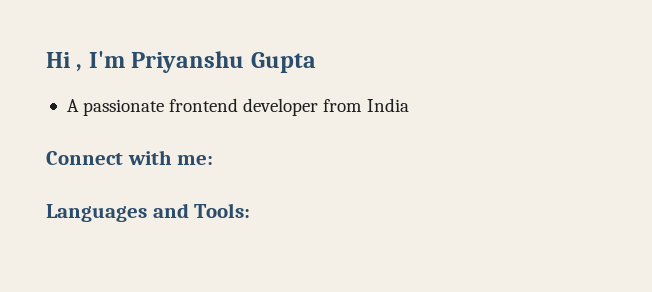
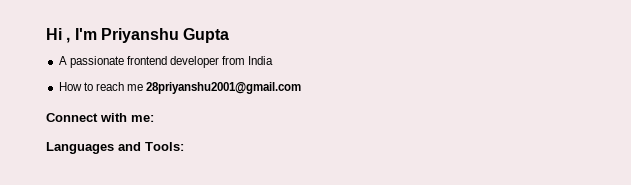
+ How to reach me 28priyanshu2001@gmail.com

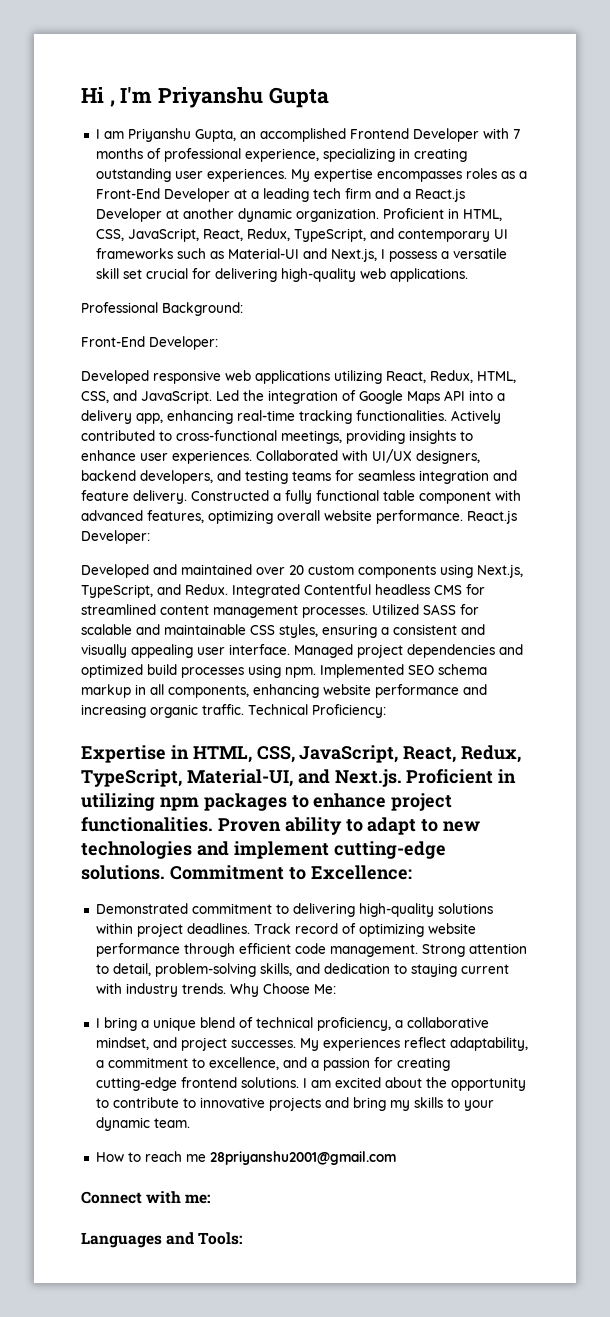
- A passionate frontend developer from India
+ I am Priyanshu Gupta, an accomplished Frontend Developer with 7 months of professional experience, specializing in creating outstanding user experiences. My expertise encompasses roles as a Front-End Developer at a leading tech firm and a React.js Developer at another dynamic organization. Proficient in HTML, CSS, JavaScript, React, Redux, TypeScript, and contemporary UI frameworks such as Material-UI and Next.js, I possess a versatile skill set crucial for delivering high-quality web applications.
+ Professional Background:
+ Front-End Developer:
+ Developed responsive web applications utilizing React, Redux, HTML, CSS, and JavaScript. Led the integration of Google Maps API into a delivery app, enhancing real-time tracking functionalities. Actively contributed to cross-functional meetings, providing insights to enhance user experiences. Collaborated with UI/UX designers, backend developers, and testing teams for seamless integration and feature delivery. Constructed a fully functional table component with advanced features, optimizing overall website performance. React.js Developer:
+ Developed and maintained over 20 custom components using Next.js, TypeScript, and Redux. Integrated Contentful headless CMS for streamlined content management processes. Utilized SASS for scalable and maintainable CSS styles, ensuring a consistent and visually appealing user interface. Managed project dependencies and optimized build processes using npm. Implemented SEO schema markup in all components, enhancing website performance and increasing organic traffic. Technical Proficiency:
+ Expertise in HTML, CSS, JavaScript, React, Redux, TypeScript, Material-UI, and Next.js. Proficient in utilizing npm packages to enhance project functionalities. Proven ability to adapt to new technologies and implement cutting-edge solutions. Commitment to Excellence:
+ Demonstrated commitment to delivering high-quality solutions within project deadlines. Track record of optimizing website performance through efficient code management. Strong attention to detail, problem-solving skills, and dedication to staying current with industry trends. Why Choose Me:
+ I bring a unique blend of technical proficiency, a collaborative mindset, and project successes. My experiences reflect adaptability, a commitment to excellence, and a passion for creating cutting-edge frontend solutions. I am excited about the opportunity to contribute to innovative projects and bring my skills to your dynamic team.

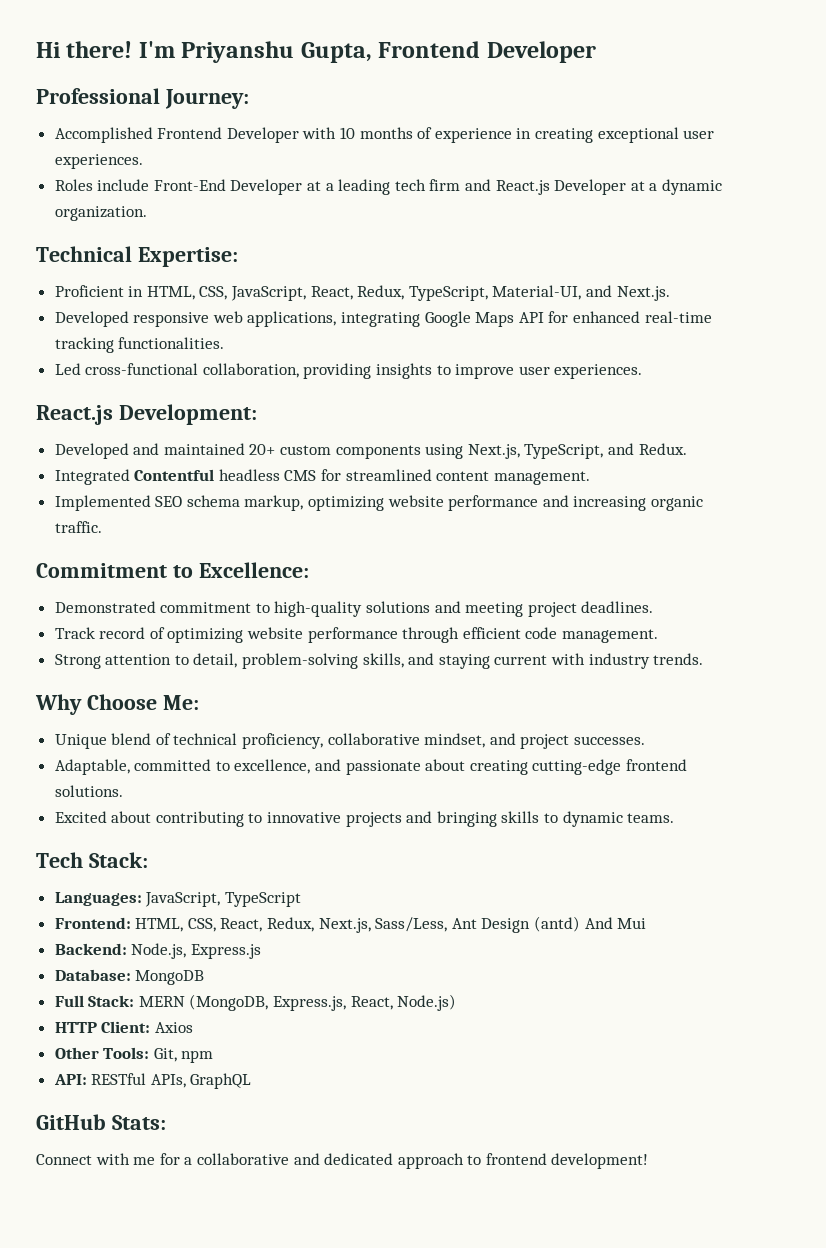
- Hi , I'm Priyanshu Gupta
- I am Priyanshu Gupta, an accomplished Frontend Developer with 7 months of professional experience, specializing in creating outstanding user experiences. My expertise encompasses roles as a Front-End Developer at a leading tech firm and a React.js Developer at another dynamic organization. Proficient in HTML, CSS, JavaScript, React, Redux, TypeScript, and contemporary UI frameworks such as Material-UI and Next.js, I possess a versatile skill set crucial for delivering high-quality web applications.
- Professional Background:
- Front-End Developer:
- Developed responsive web applications utilizing React, Redux, HTML, CSS, and JavaScript. Led the integration of Google Maps API into a delivery app, enhancing real-time tracking functionalities. Actively contributed to cross-functional meetings, providing insights to enhance user experiences. Collaborated with UI/UX designers, backend developers, and testing teams for seamless integration and feature delivery. Constructed a fully functional table component with advanced features, optimizing overall website performance. React.js Developer:
- Developed and maintained over 20 custom components using Next.js, TypeScript, and Redux. Integrated Contentful headless CMS for streamlined content management processes. Utilized SASS for scalable and maintainable CSS styles, ensuring a consistent and visually appealing user interface. Managed project dependencies and optimized build processes using npm. Implemented SEO schema markup in all components, enhancing website performance and increasing organic traffic. Technical Proficiency:
- Expertise in HTML, CSS, JavaScript, React, Redux, TypeScript, Material-UI, and Next.js. Proficient in utilizing npm packages to enhance project functionalities. Proven ability to adapt to new technologies and implement cutting-edge solutions. Commitment to Excellence:
+ Hi there! I'm Priyanshu Gupta, Frontend Developer
+ Professional Journey:
+ Accomplished Frontend Developer with 10 months of experience in creating exceptional user experiences.
+ Roles include Front-End Developer at a leading tech firm and React.js Developer at a dynamic organization.
+ Technical Expertise:
+ Proficient in HTML, CSS, JavaScript, React, Redux, TypeScript, Material-UI, and Next.js.
+ Developed responsive web applications, integrating Google Maps API for enhanced real-time tracking functionalities.
+ Led cross-functional collaboration, providing insights to improve user experiences.
+ React.js Development:
+ Developed and maintained 20+ custom components using Next.js, TypeScript, and Redux.
+ Integrated Contentful headless CMS for streamlined content management.
+ Implemented SEO schema markup, optimizing website performance and increasing organic traffic.
+ Commitment to Excellence:
- Demonstrated commitment to delivering high-quality solutions within project deadlines. Track record of optimizing website performance through efficient code management. Strong attention to detail, problem-solving skills, and dedication to staying current with industry trends. Why Choose Me:
+ Demonstrated commitment to high-quality solutions and meeting project deadlines.
+ Track record of optimizing website performance through efficient code management.
+ Strong attention to detail, problem-solving skills, and staying current with industry trends.
+ Why Choose Me:
- I bring a unique blend of technical proficiency, a collaborative mindset, and project successes. My experiences reflect adaptability, a commitment to excellence, and a passion for creating cutting-edge frontend solutions. I am excited about the opportunity to contribute to innovative projects and bring my skills to your dynamic team.
- How to reach me 28priyanshu2001@gmail.com
- Connect with me:
- Languages and Tools:
+ Unique blend of technical proficiency, collaborative mindset, and project successes.
+ Adaptable, committed to excellence, and passionate about creating cutting-edge frontend solutions.
+ Excited about contributing to innovative projects and bringing skills to dynamic teams.
+ Tech Stack:
+ Languages: JavaScript, TypeScript
+ Frontend: HTML, CSS, React, Redux, Next.js, Sass/Less, Ant Design (antd) And Mui
+ Backend: Node.js, Express.js
+ Database: MongoDB
+ Full Stack: MERN (MongoDB, Express.js, React, Node.js)
+ HTTP Client: Axios
+ Other Tools: Git, npm
+ API: RESTful APIs, GraphQL
+ GitHub Stats:
+ Connect with me for a collaborative and dedicated approach to frontend development!

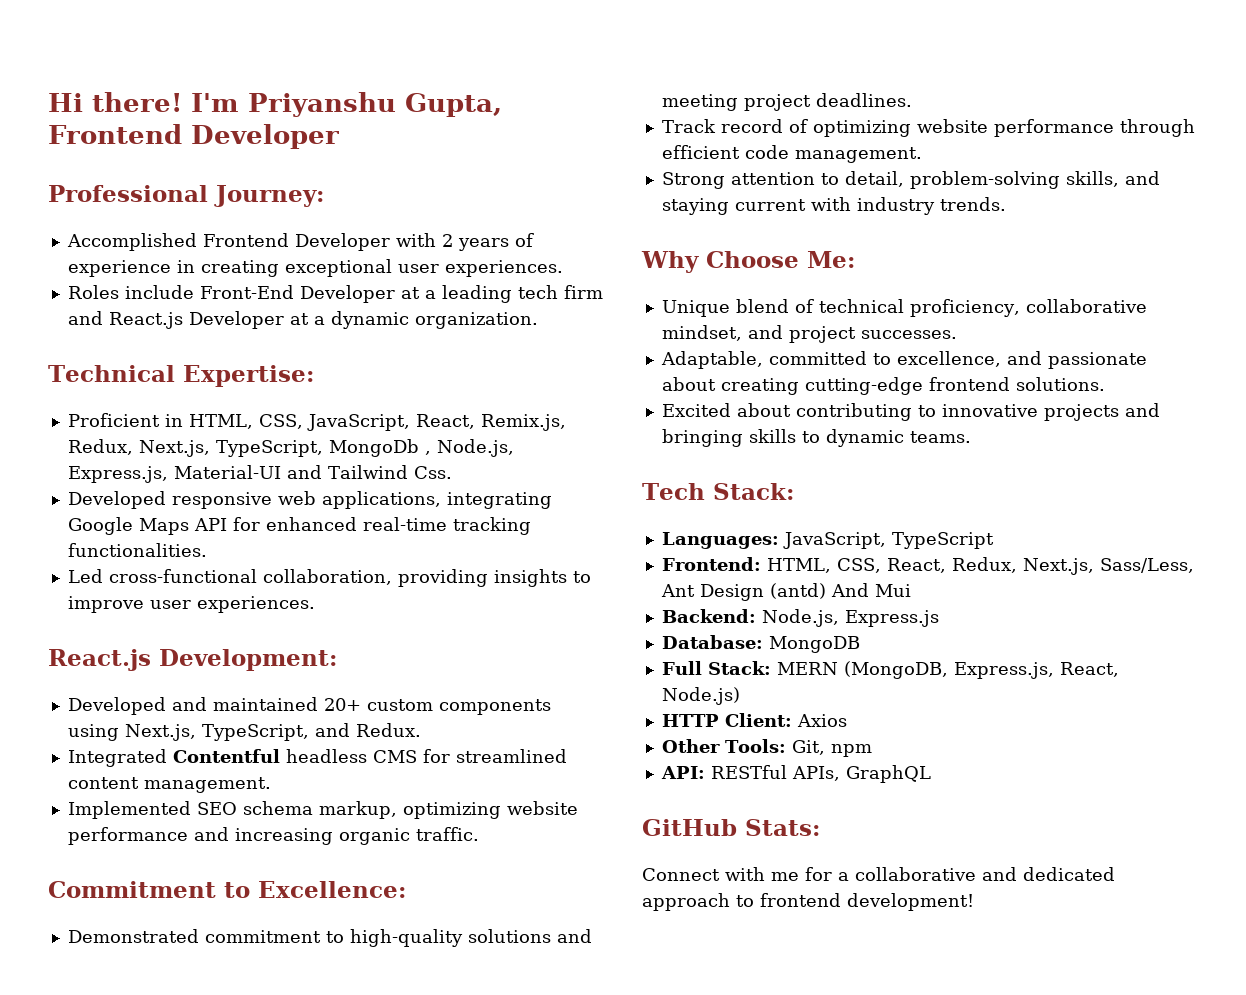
- Accomplished Frontend Developer with 10 months of experience in creating exceptional user experiences.
+ Accomplished Frontend Developer with 2 years of experience in creating exceptional user experiences.
- Proficient in HTML, CSS, JavaScript, React, Redux, TypeScript, Material-UI, and Next.js.
+ Proficient in HTML, CSS, JavaScript, React, Remix.js, Redux, Next.js, TypeScript, MongoDb , Node.js, Express.js, Material-UI and Tailwind Css.

